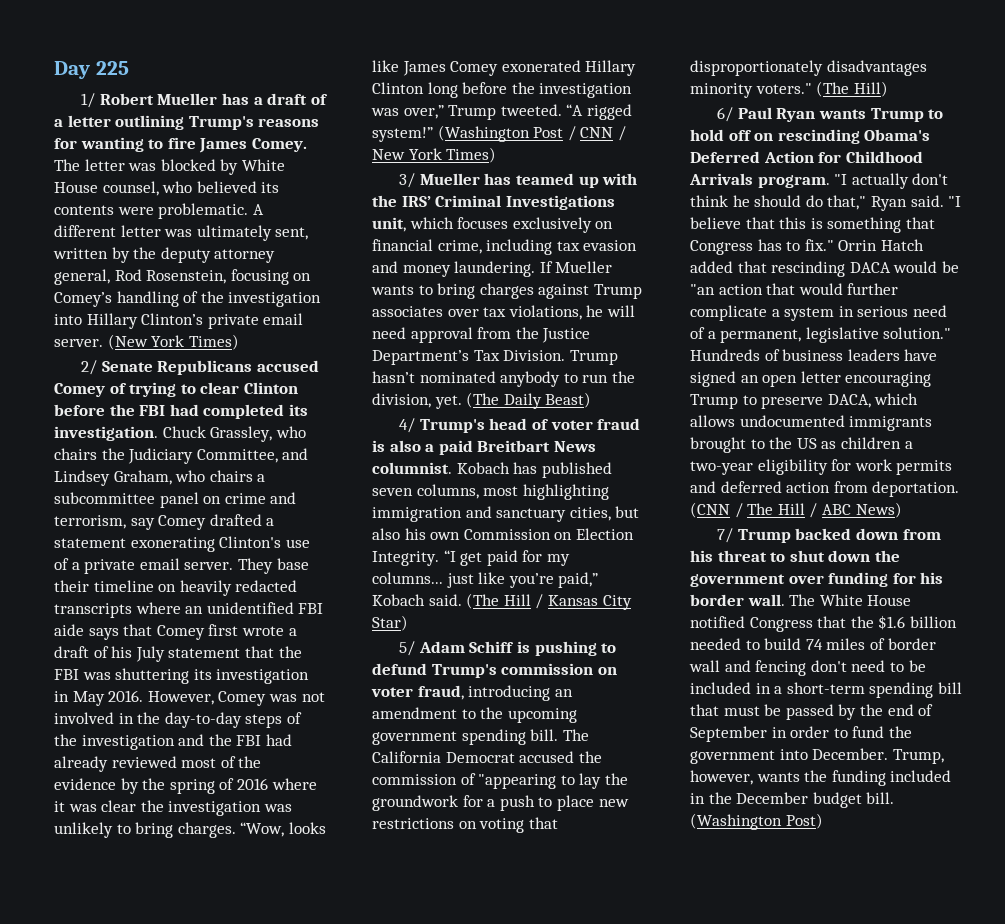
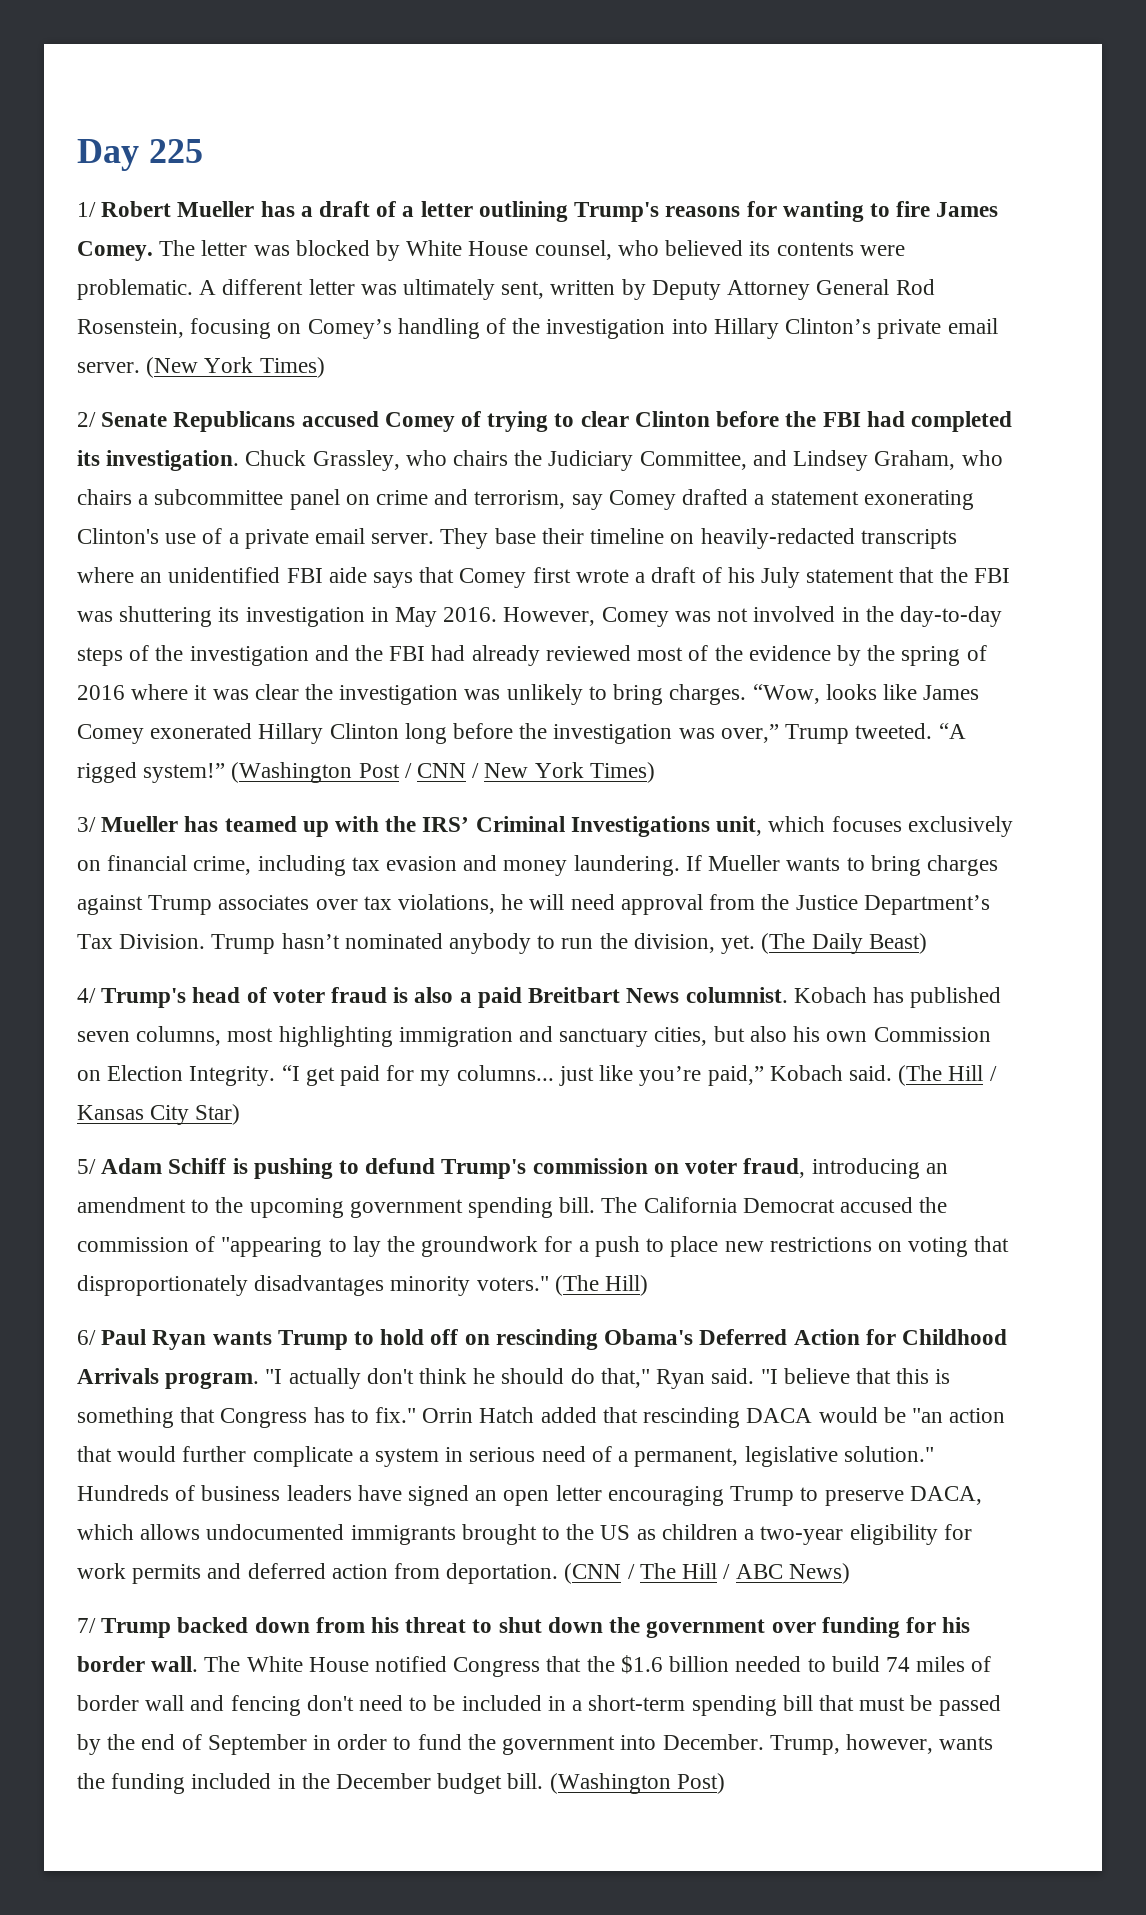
- A different letter was ultimately sent, written by the deputy attorney general, Rod Rosenstein, focusing on Comey’s handling of the investigation into Hillary Clinton’s private email server.
+ A different letter was ultimately sent, written by Deputy Attorney General Rod Rosenstein, focusing on Comey’s handling of the investigation into Hillary Clinton’s private email server.
- They base their timeline on heavily redacted transcripts where an unidentified FBI aide says that Comey first wrote a draft of his July statement that the FBI was shuttering its investigation in May 2016.
+ They base their timeline on heavily-redacted transcripts where an unidentified FBI aide says that Comey first wrote a draft of his July statement that the FBI was shuttering its investigation in May 2016.

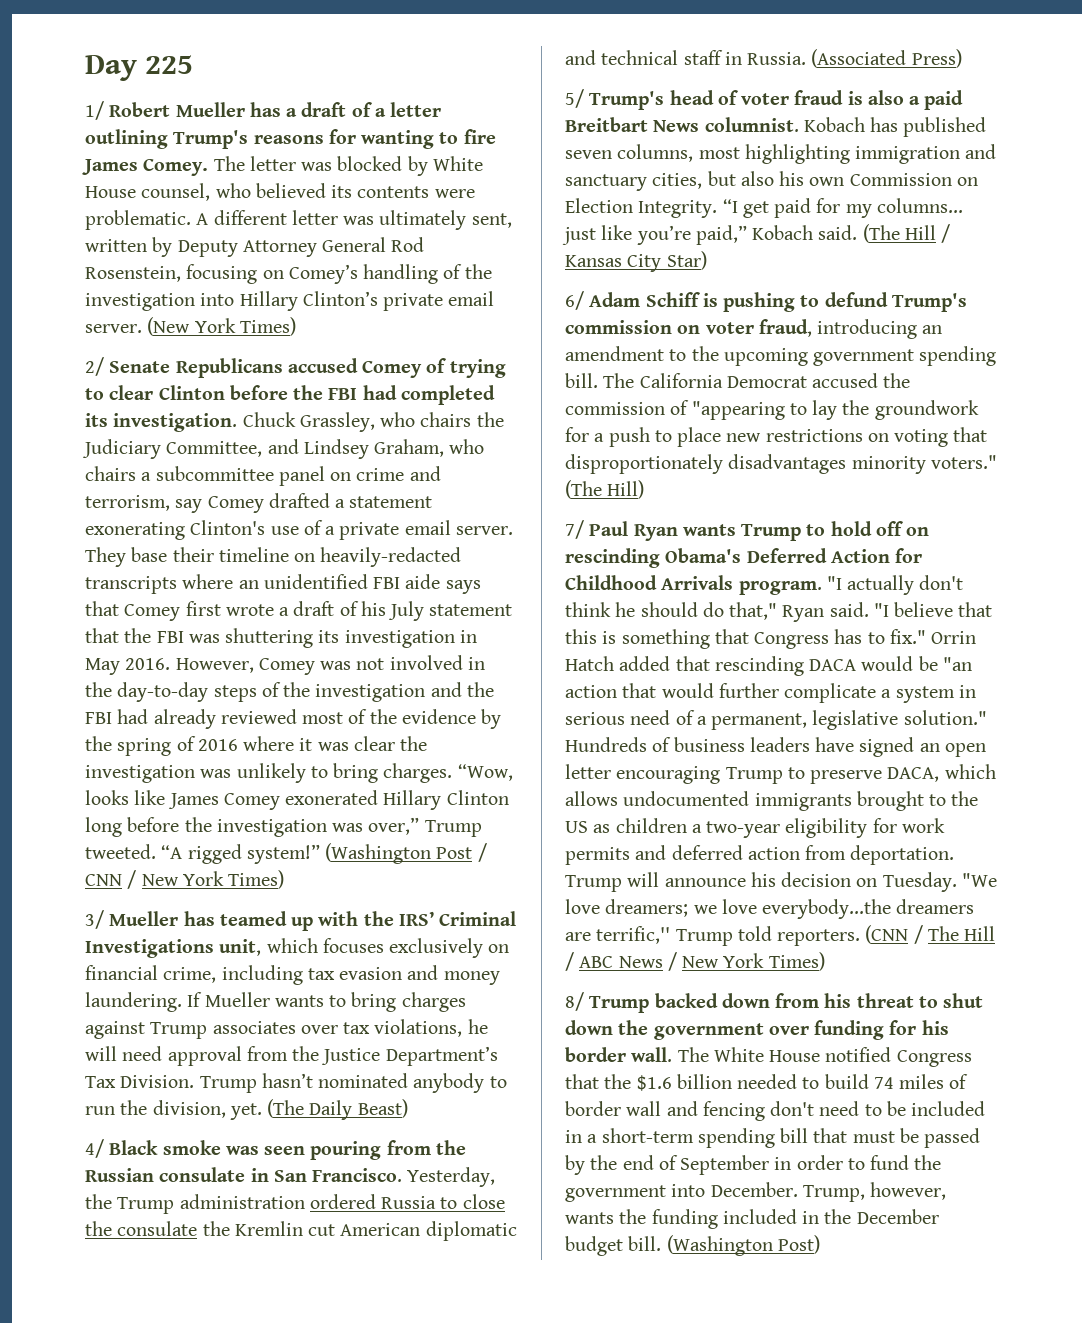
- 4/ Trump's head of voter fraud is also a paid Breitbart News columnist.
+ 4/ Black smoke was seen pouring from the Russian consulate in San Francisco. Yesterday, the Trump administration ordered Russia to close the consulate the Kremlin cut American diplomatic and technical staff in Russia. (Associated Press)
+ 5/ Trump's head of voter fraud is also a paid Breitbart News columnist.
- 5/ Adam Schiff is pushing to defund Trump's commission on voter fraud, introducing an amendment to the upcoming government spending bill.
+ 6/ Adam Schiff is pushing to defund Trump's commission on voter fraud, introducing an amendment to the upcoming government spending bill.
- 6/ Paul Ryan wants Trump to hold off on rescinding Obama's Deferred Action for Childhood Arrivals program.
+ 7/ Paul Ryan wants Trump to hold off on rescinding Obama's Deferred Action for Childhood Arrivals program.
+ Trump will announce his decision on Tuesday. "We love dreamers; we love everybody...the dreamers are terrific,'' Trump told reporters.
- (CNN / The Hill / ABC News)
- 7/ Trump backed down from his threat to shut down the government over funding for his border wall.
+ (CNN / The Hill / ABC News / New York Times)
+ 8/ Trump backed down from his threat to shut down the government over funding for his border wall.

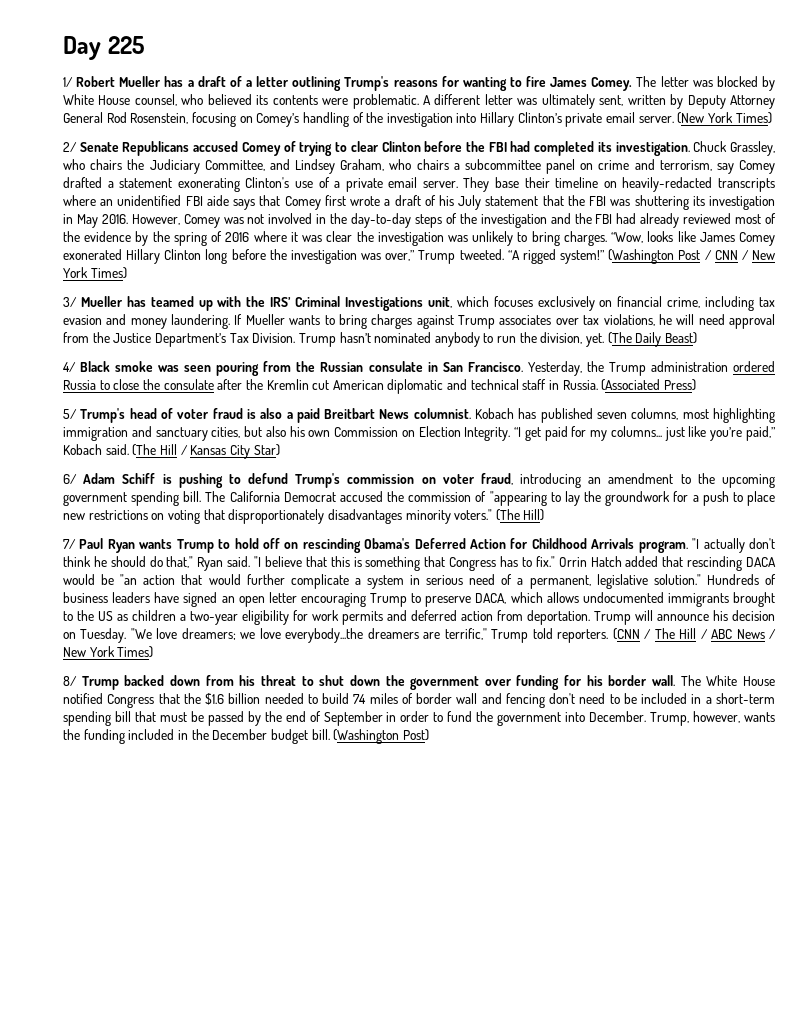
- Yesterday, the Trump administration ordered Russia to close the consulate the Kremlin cut American diplomatic and technical staff in Russia.
+ Yesterday, the Trump administration ordered Russia to close the consulate after the Kremlin cut American diplomatic and technical staff in Russia.

